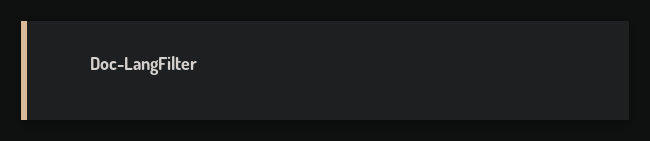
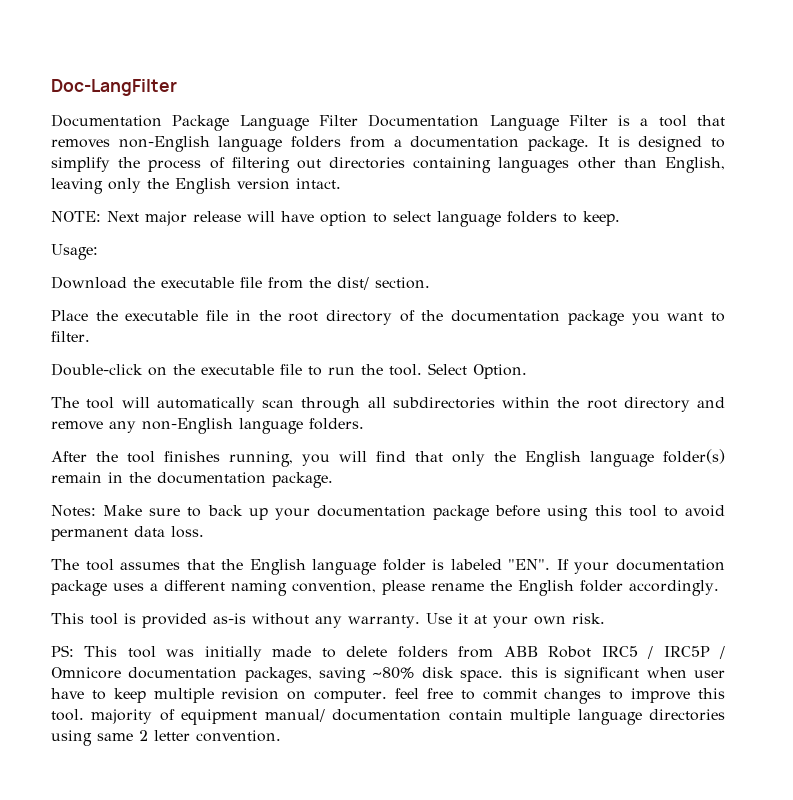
+ Documentation Package Language Filter Documentation Language Filter is a tool that removes non-English language folders from a documentation package. It is designed to simplify the process of filtering out directories containing languages other than English, leaving only the English version intact.
+ NOTE: Next major release will have option to select language folders to keep.
+ Usage:
+ Download the executable file from the dist/ section.
+ Place the executable file in the root directory of the documentation package you want to filter.
+ Double-click on the executable file to run the tool. Select Option.
+ The tool will automatically scan through all subdirectories within the root directory and remove any non-English language folders.
+ After the tool finishes running, you will find that only the English language folder(s) remain in the documentation package.
+ Notes: Make sure to back up your documentation package before using this tool to avoid permanent data loss.
+ The tool assumes that the English language folder is labeled "EN". If your documentation package uses a different naming convention, please rename the English folder accordingly.
+ This tool is provided as-is without any warranty. Use it at your own risk.
+ PS: This tool was initially made to delete folders from ABB Robot IRC5 / IRC5P / Omnicore documentation packages, saving ~80% disk space. this is significant when user have to keep multiple revision on computer. feel free to commit changes to improve this tool. majority of equipment manual/ documentation contain multiple language directories using same 2 letter convention.

